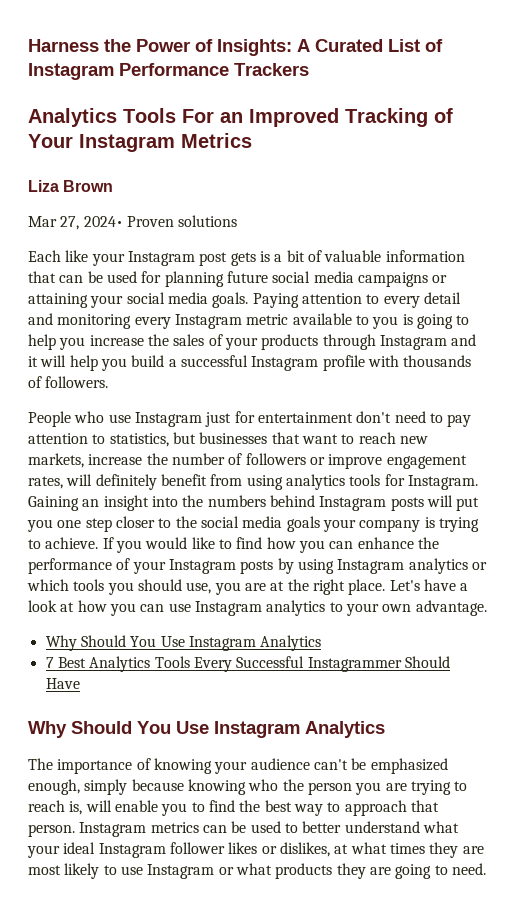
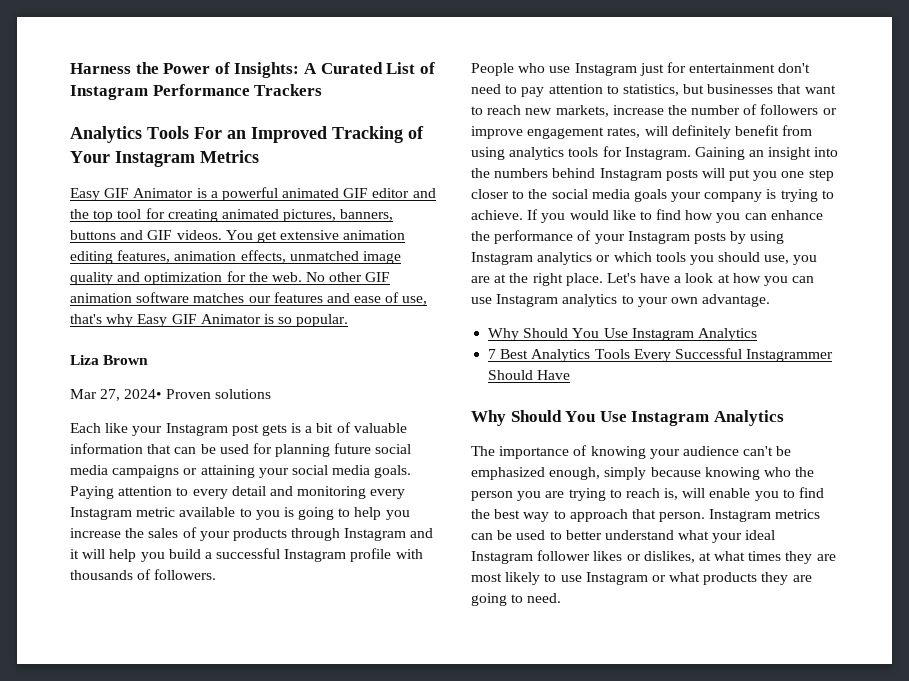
+ Easy GIF Animator is a powerful animated GIF editor and the top tool for creating animated pictures, banners, buttons and GIF videos. You get extensive animation editing features, animation effects, unmatched image quality and optimization for the web. No other GIF animation software matches our features and ease of use, that's why Easy GIF Animator is so popular.

